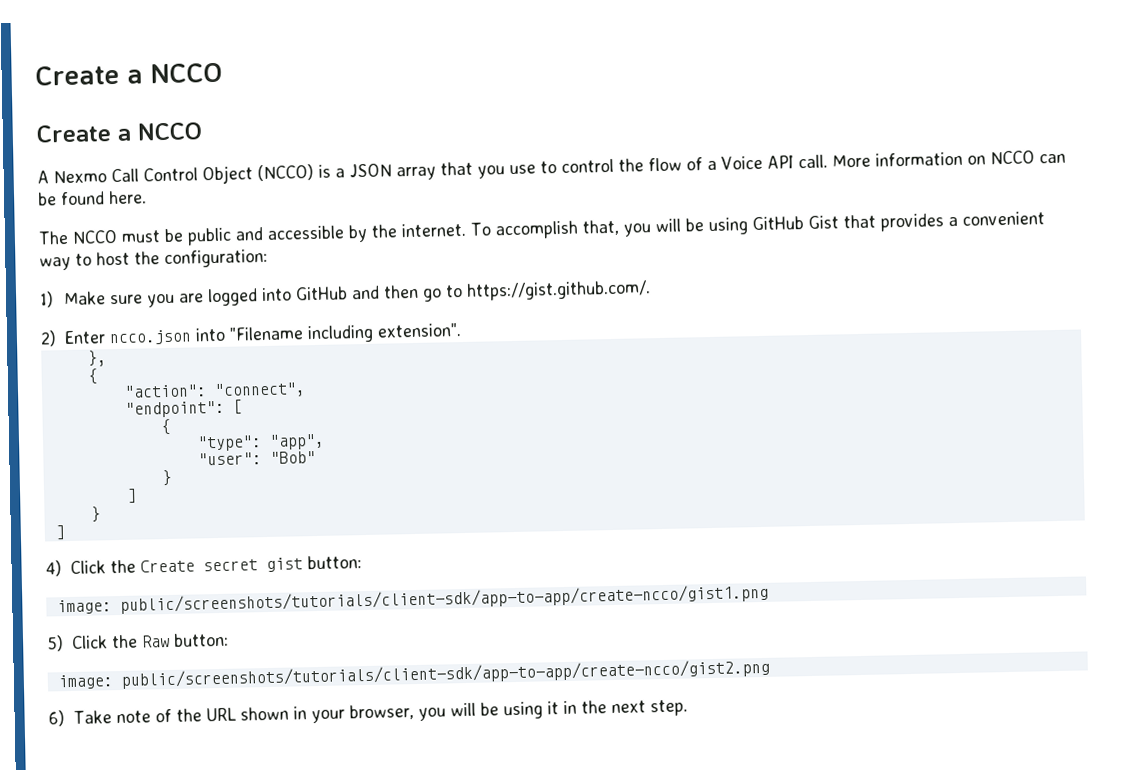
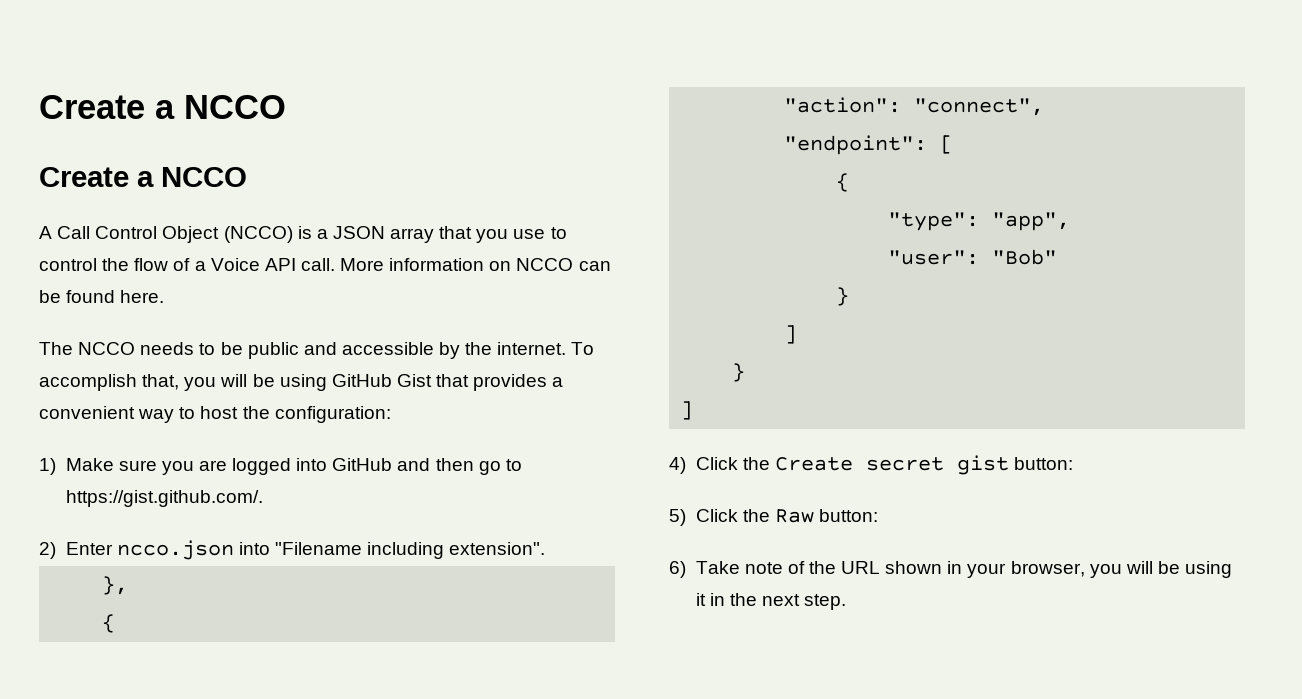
- A Nexmo Call Control Object (NCCO) is a JSON array that you use to control the flow of a Voice API call.
+ A Call Control Object (NCCO) is a JSON array that you use to control the flow of a Voice API call.
- The NCCO must be public and accessible by the internet.
+ The NCCO needs to be public and accessible by the internet.
- image: public/screenshots/tutorials/client-sdk/app-to-app/create-ncco/gist1.png
- image: public/screenshots/tutorials/client-sdk/app-to-app/create-ncco/gist2.png

